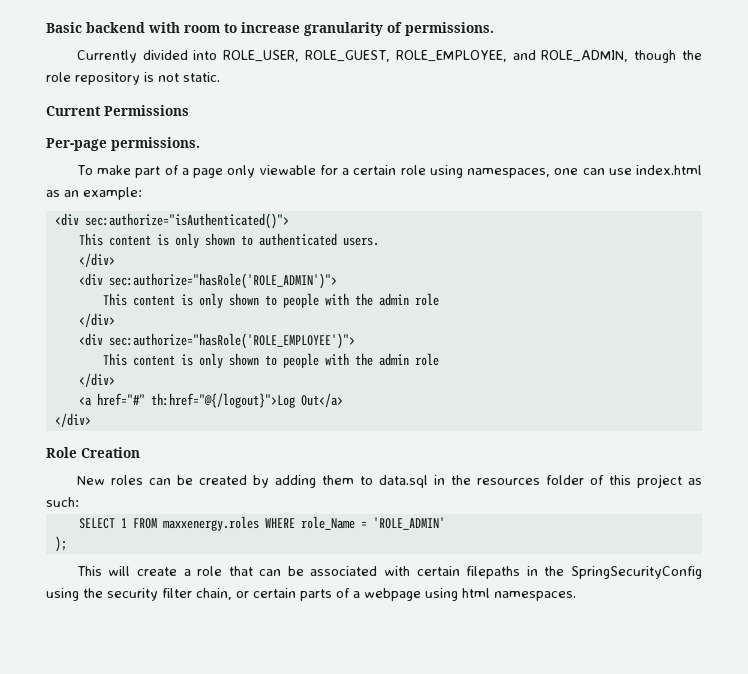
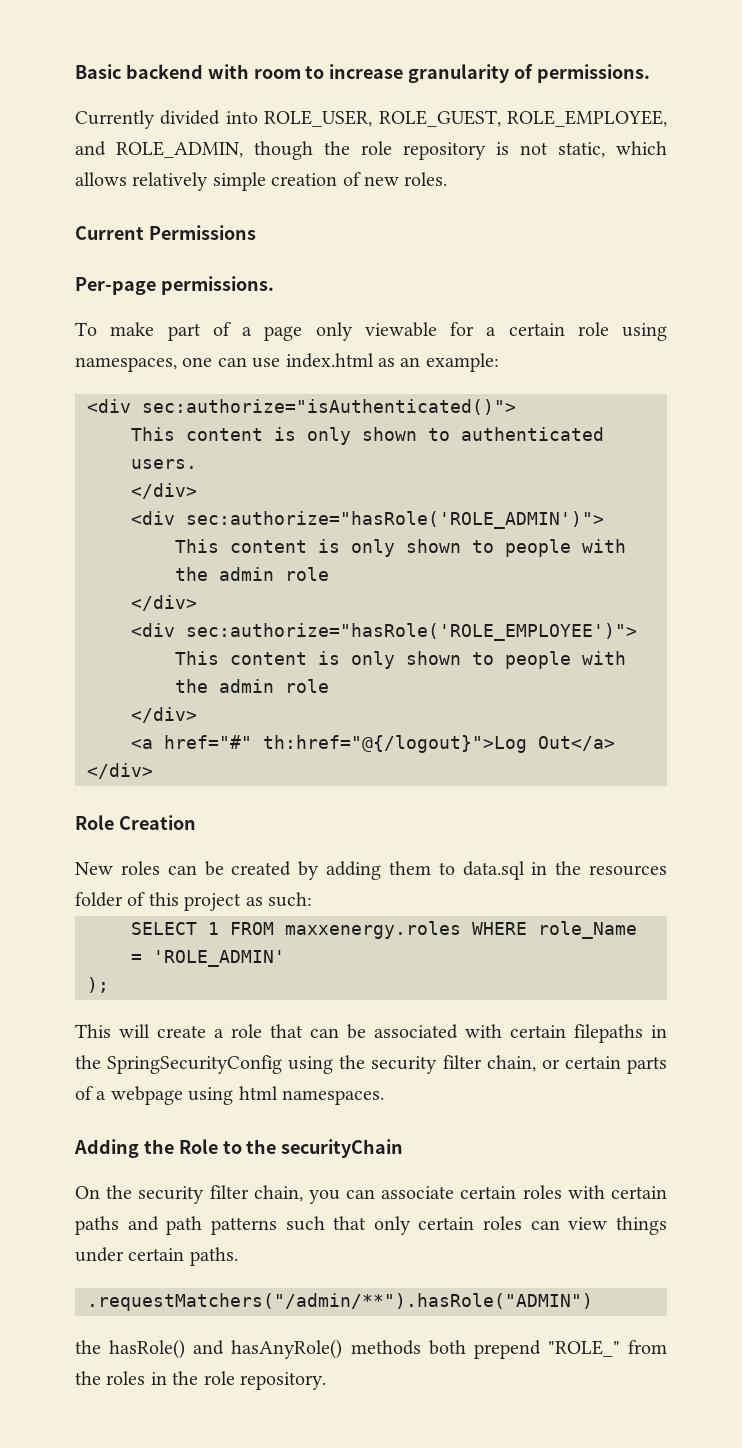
- Currently divided into ROLE_USER, ROLE_GUEST, ROLE_EMPLOYEE, and ROLE_ADMIN, though the role repository is not static.
+ Currently divided into ROLE_USER, ROLE_GUEST, ROLE_EMPLOYEE, and ROLE_ADMIN, though the role repository is not static, which allows relatively simple creation of new roles.
+ Adding the Role to the securityChain
+ On the security filter chain, you can associate certain roles with certain paths and path patterns such that only certain roles can view things under certain paths.
+ .requestMatchers("/admin/**").hasRole("ADMIN")
+ the hasRole() and hasAnyRole() methods both prepend "ROLE_" from the roles in the role repository.

